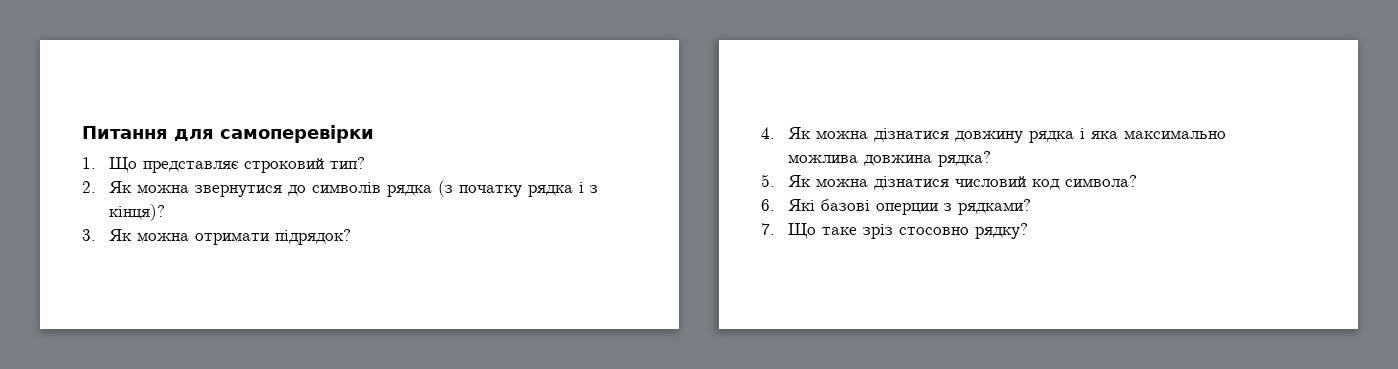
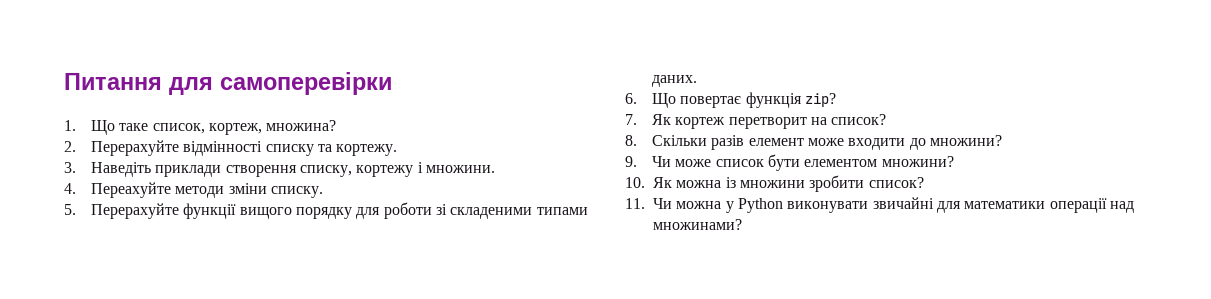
- 1. Що представляє строковий тип?
- 2. Як можна звернутися до символів рядка (з початку рядка і з кінця)?
- 3. Як можна отримати підрядок?
- 4. Як можна дізнатися довжину рядка і яка максимально можлива довжина рядка?
- 5. Як можна дізнатися числовий код символа?
- 6. Які базові оперции з рядками?
- 7. Що таке зріз стосовно рядку?
+ 1. Що таке список, кортеж, множина?
+ 2. Перерахуйте відмінності списку та кортежу.
+ 3. Наведіть приклади створення списку, кортежу і множини.
+ 4. Переахуйте методи зміни списку.
+ 5. Перерахуйте функції вищого порядку для роботи зі складеними типами даних.
+ 6. Що повертає функція zip?
+ 7. Як кортеж перетворит на список?
+ 8. Скільки разів елемент може входити до множини?
+ 9. Чи може список бути елементом множини?
+ 10. Як можна із множини зробити список?
+ 11. Чи можна у Python виконувати звичайні для математики операції над множинами?

